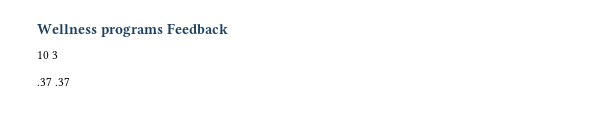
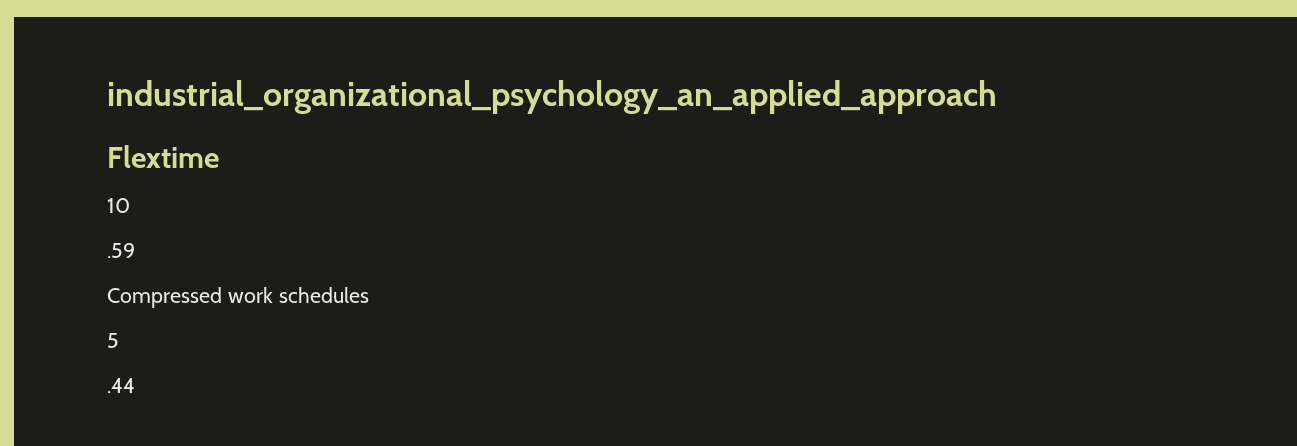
- Wellness programs Feedback
- 10 3
- .37 .37
+ industrial_organizational_psychology_an_applied_approach
+ Flextime
+ 10
+ .59
+ Compressed work schedules
+ 5
+ .44

